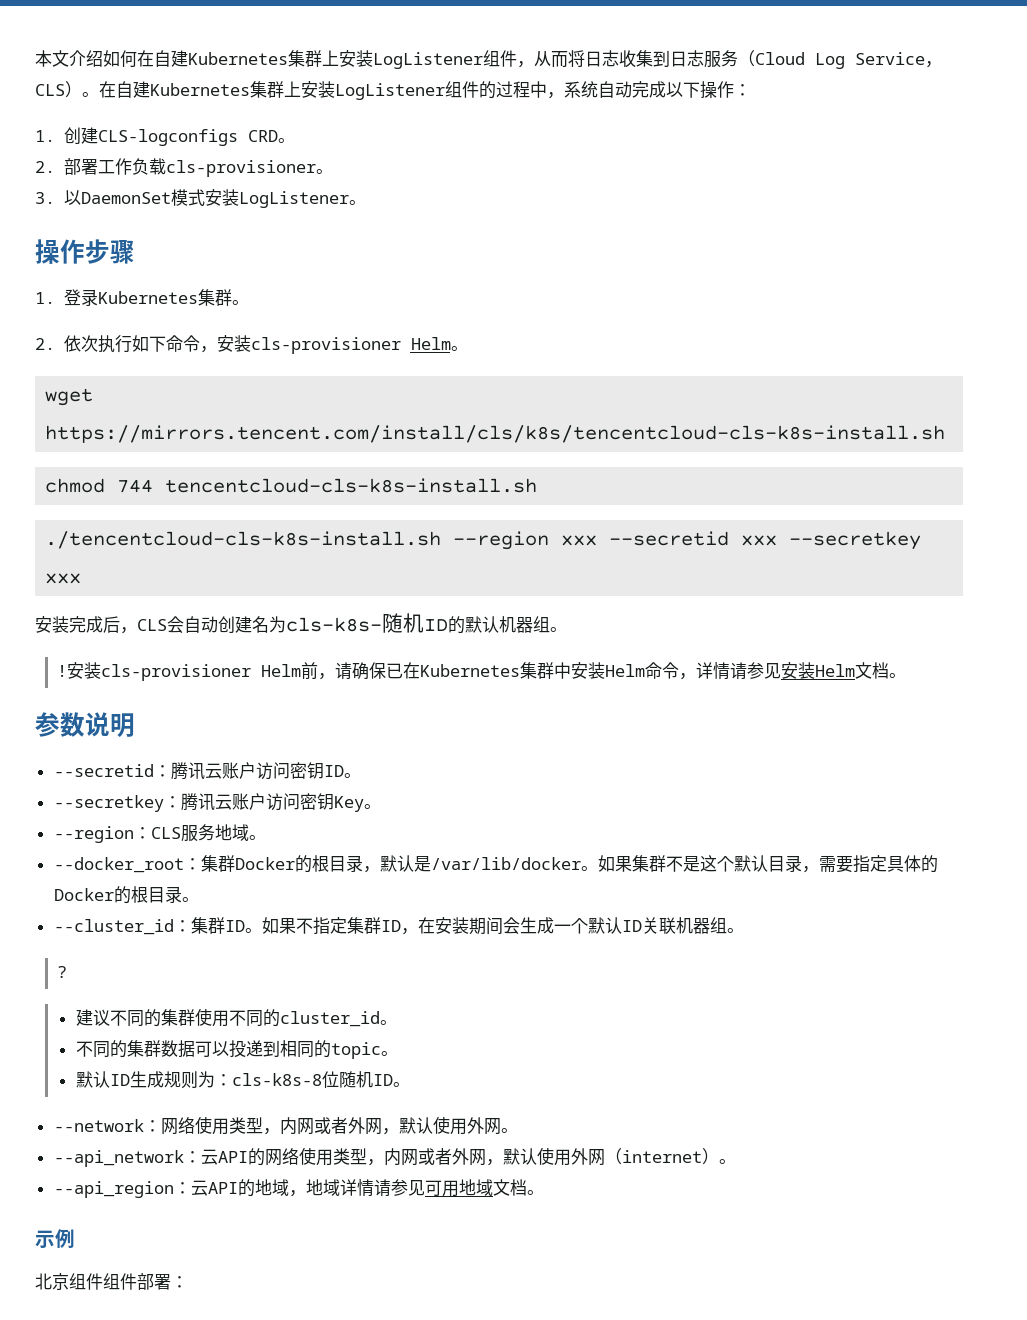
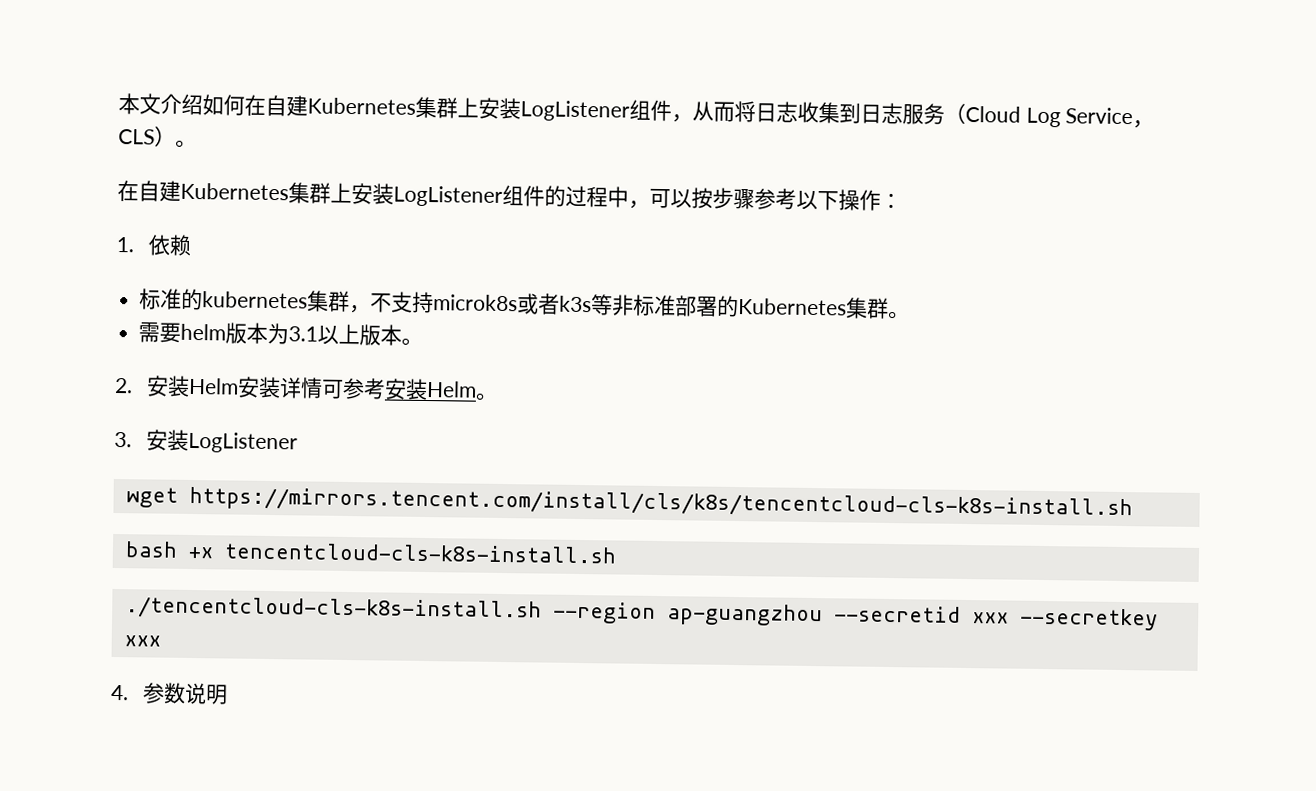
- 本文介绍如何在自建Kubernetes集群上安装LogListener组件，从而将日志收集到日志服务（Cloud Log Service，CLS）。在自建Kubernetes集群上安装LogListener组件的过程中，系统自动完成以下操作：
+ 本文介绍如何在自建Kubernetes集群上安装LogListener组件，从而将日志收集到日志服务（Cloud Log Service，CLS）。
+ 在自建Kubernetes集群上安装LogListener组件的过程中，可以按步骤参考以下操作：
- 1.创建CLS-logconfigs CRD。
- 2.部署工作负载cls-provisioner。
- 3.以DaemonSet模式安装LogListener。
- 操作步骤
- 1.登录Kubernetes集群。
- 2.依次执行如下命令，安装cls-provisioner Helm。
+ 1.依赖
+ 标准的kubernetes集群，不支持microk8s或者k3s等非标准部署的Kubernetes集群。
+ 需要helm版本为3.1以上版本。
+ 2.安装Helm安装详情可参考安装Helm。
+ 3.安装LogListener
- chmod 744 tencentcloud-cls-k8s-install.sh
+ bash +x tencentcloud-cls-k8s-install.sh
- ./tencentcloud-cls-k8s-install.sh --region xxx --secretid xxx --secretkey xxx
+ ./tencentcloud-cls-k8s-install.sh --region ap-guangzhou --secretid xxx --secretkey xxx
- 安装完成后，CLS会自动创建名为cls-k8s-随机ID的默认机器组。
- !安装cls-provisioner Helm前，请确保已在Kubernetes集群中安装Helm命令，详情请参见安装Helm文档。
- 参数说明
- --secretid：腾讯云账户访问密钥ID。
- --secretkey：腾讯云账户访问密钥Key。
- --region：CLS服务地域。
- --docker_root：集群Docker的根目录，默认是/var/lib/docker。如果集群不是这个默认目录，需要指定具体的Docker的根目录。
- --cluster_id：集群ID。如果不指定集群ID，在安装期间会生成一个默认ID关联机器组。
- ?
- 建议不同的集群使用不同的cluster_id。
- 不同的集群数据可以投递到相同的topic。
- 默认ID生成规则为：cls-k8s-8位随机ID。
- --network：网络使用类型，内网或者外网，默认使用外网。
- --api_network：云API的网络使用类型，内网或者外网，默认使用外网（internet）。
- --api_region：云API的地域，地域详情请参见可用地域文档。
- 示例
- 北京组件组件部署：
+ 4.参数说明

